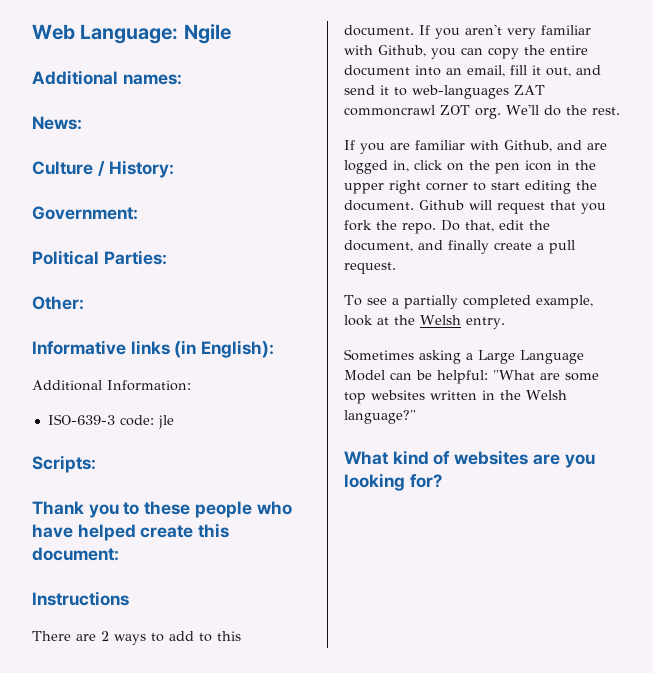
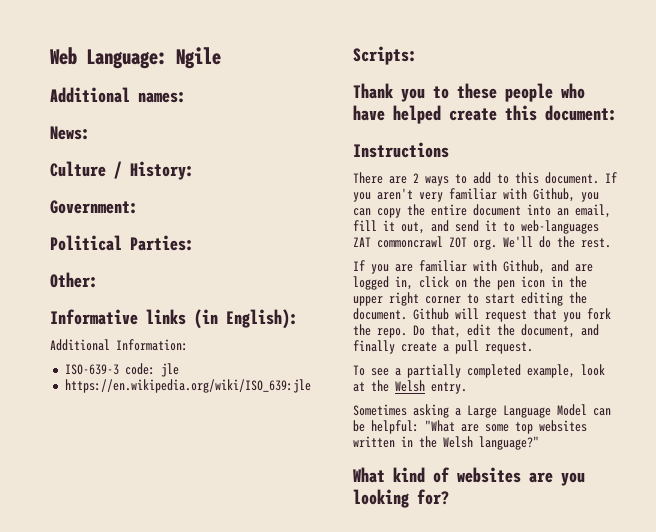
+ https://en.wikipedia.org/wiki/ISO_639:jle

